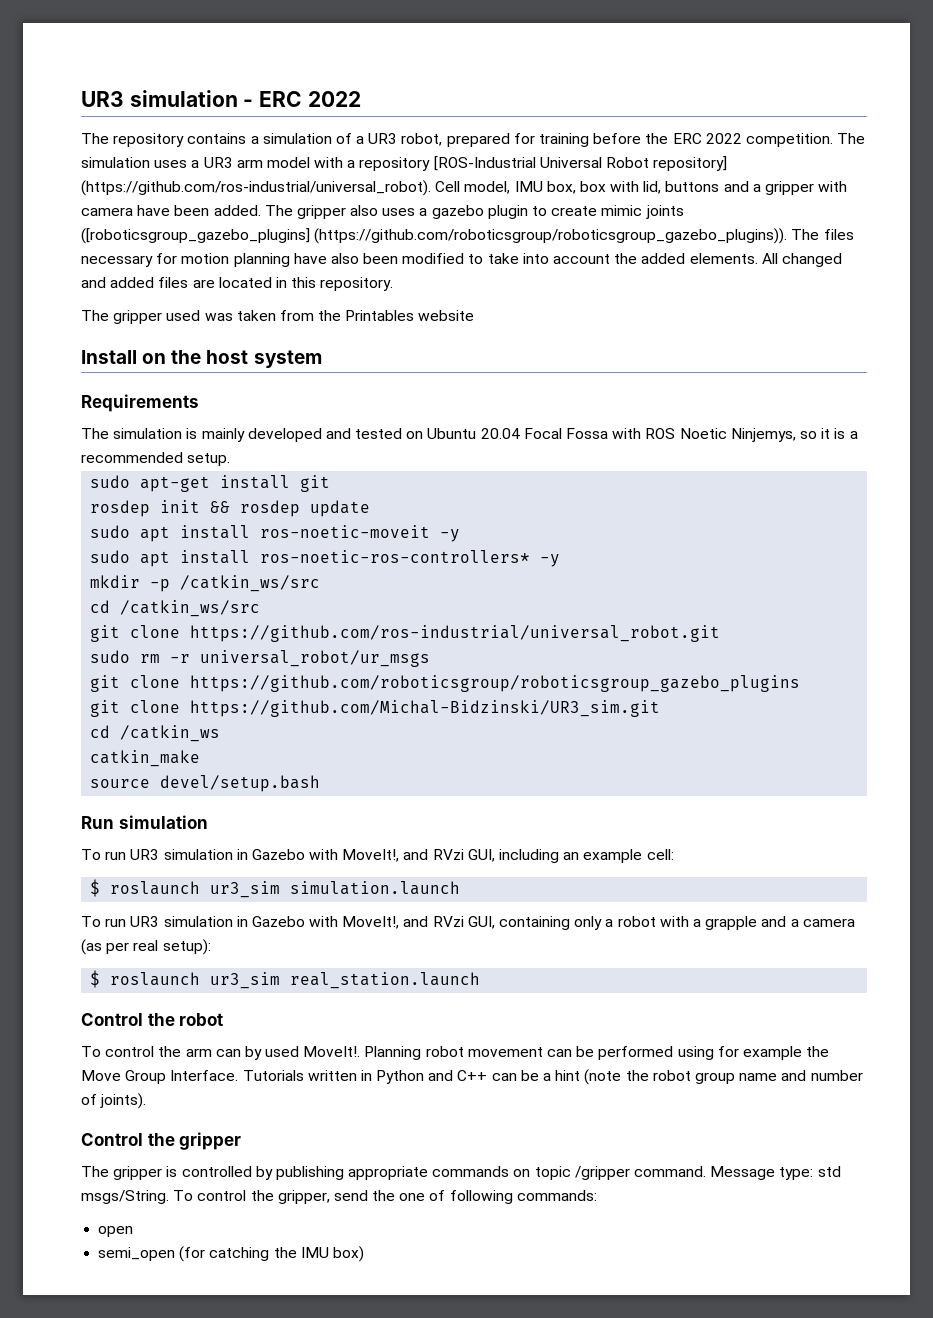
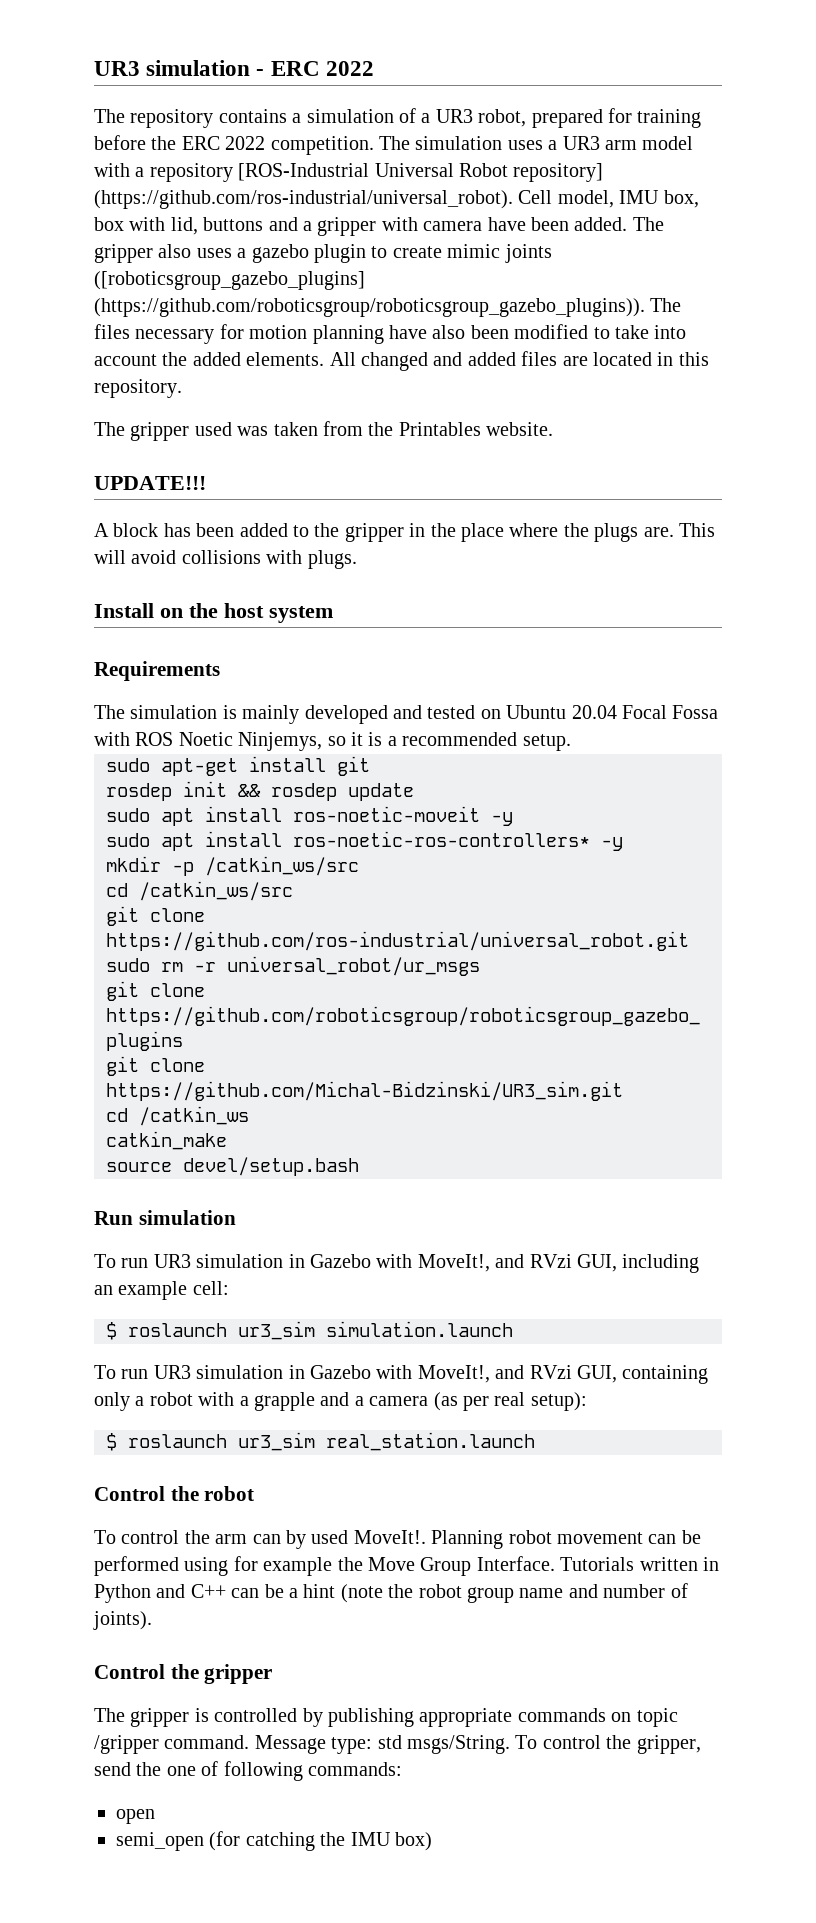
- The gripper used was taken from the Printables website
+ The gripper used was taken from the Printables website.
+ UPDATE!!!
+ A block has been added to the gripper in the place where the plugs are. This will avoid collisions with plugs.

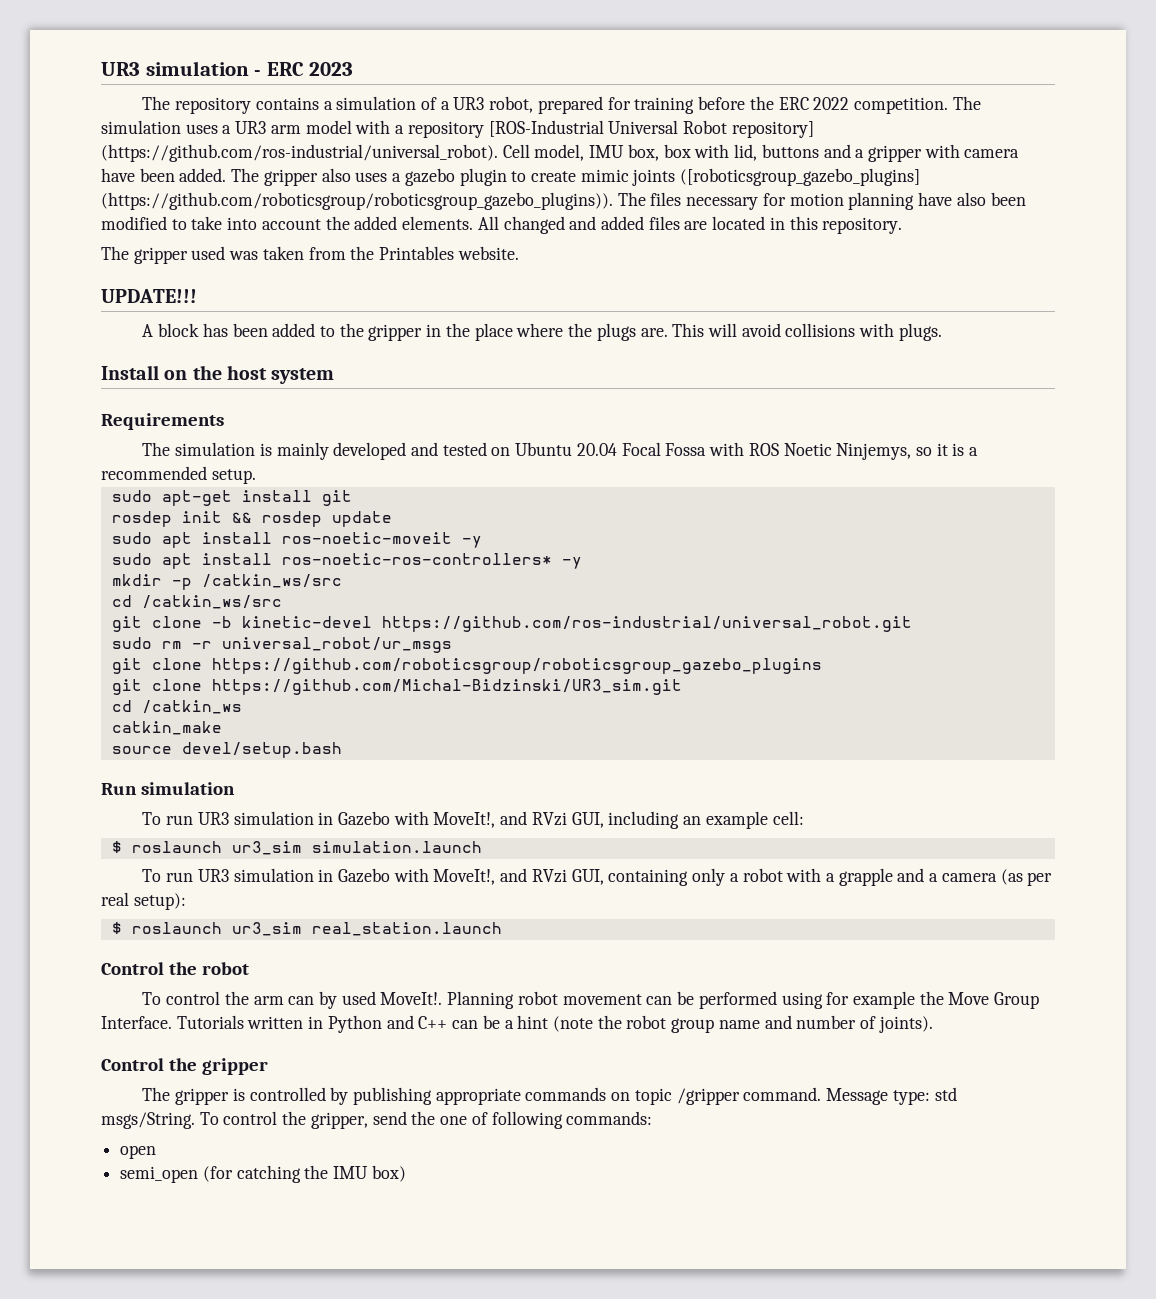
- UR3 simulation - ERC 2022
+ UR3 simulation - ERC 2023
- git clone https://github.com/ros-industrial/universal_robot.git
+ git clone -b kinetic-devel https://github.com/ros-industrial/universal_robot.git

